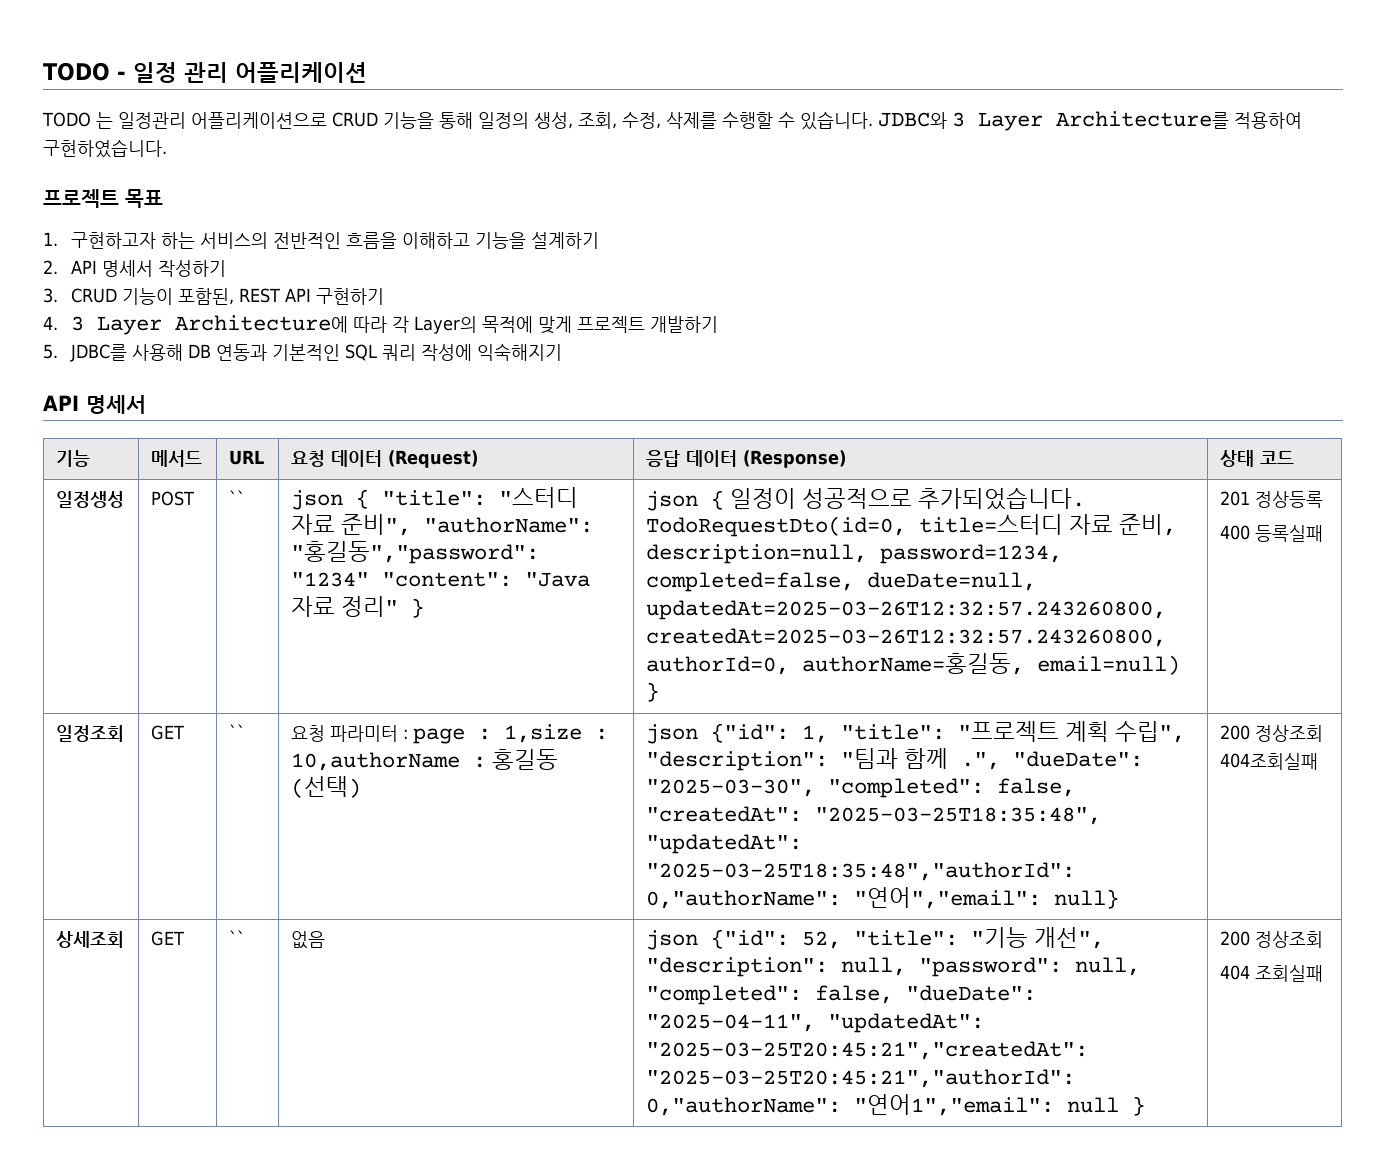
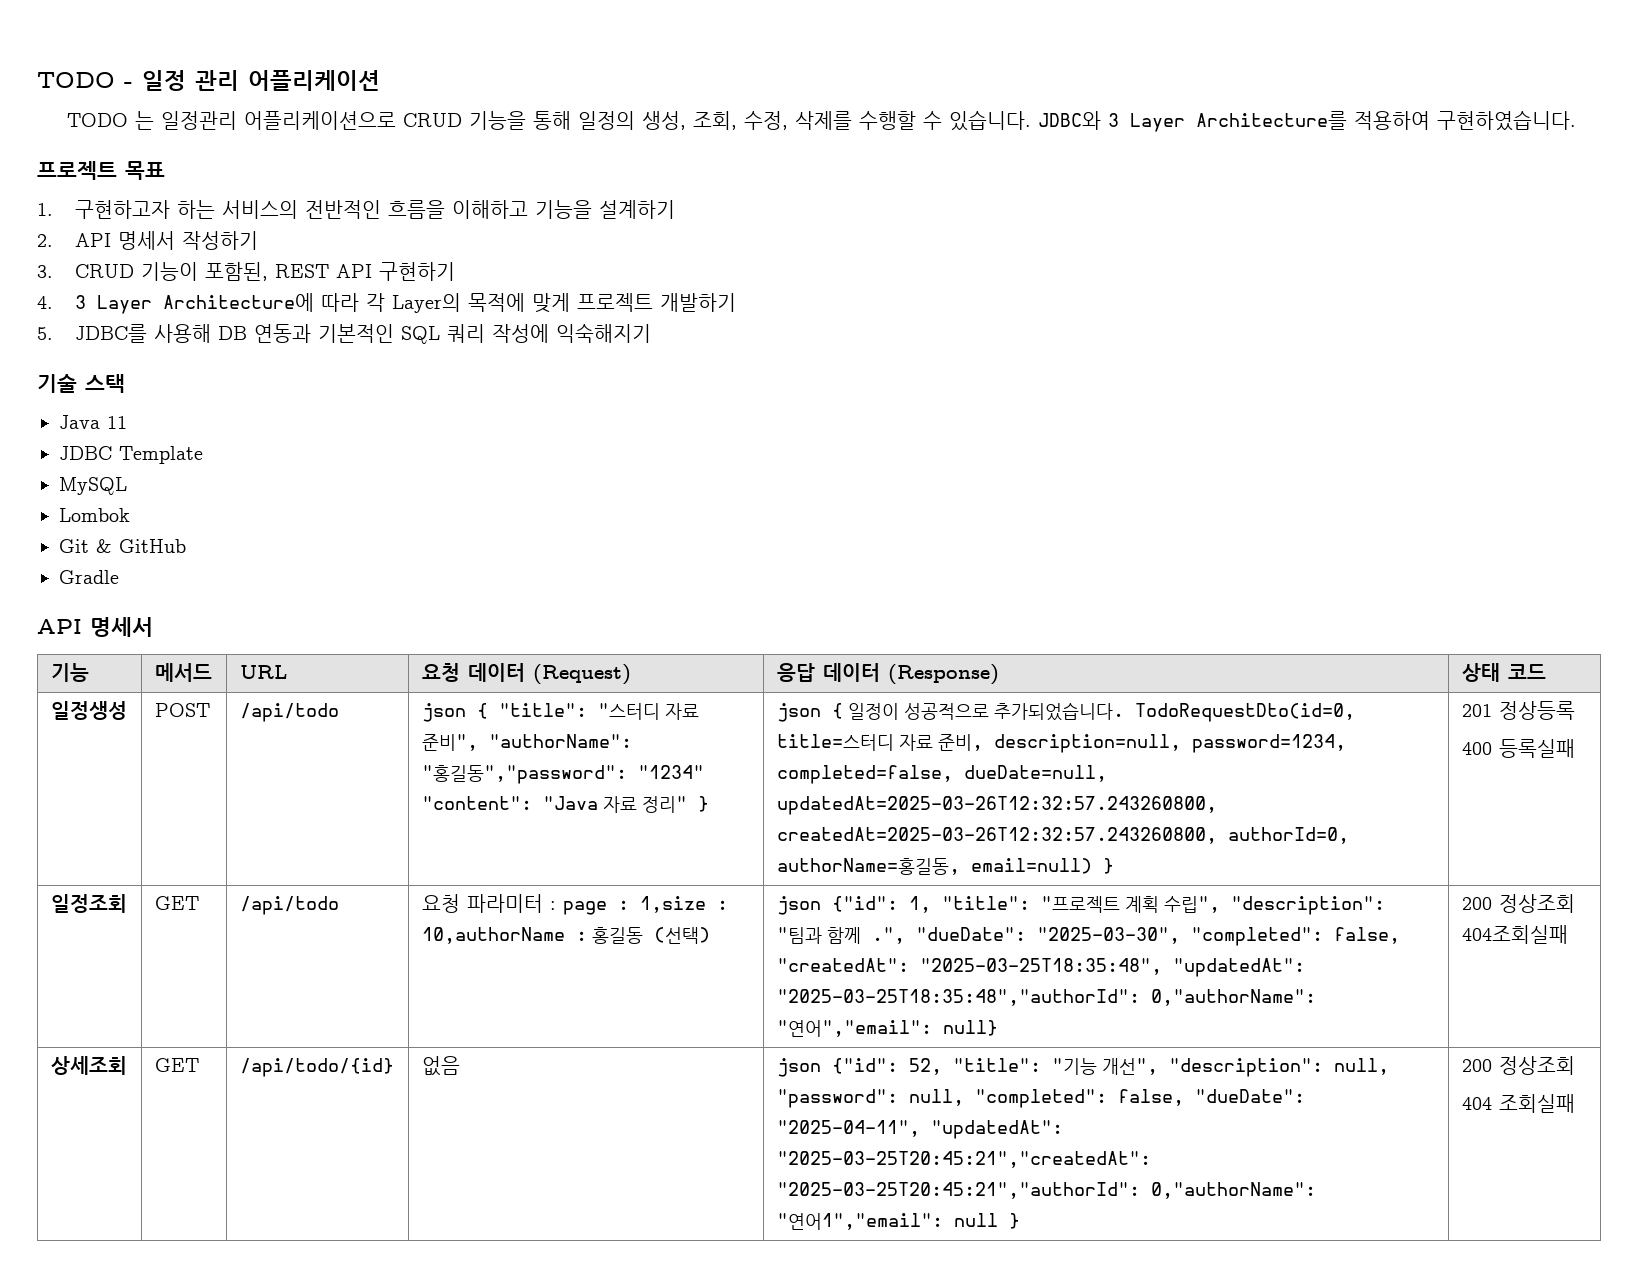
+ 기술 스택
+ Java 11
+ JDBC Template
+ MySQL
+ Lombok
+ Git & GitHub
+ Gradle
- 일정생성 | POST | `` | json { "title": "스터디 자료 준비", "authorName": "홍길동","password": "1234" "content": "Java 자료 정리" } | json { 일정이 성공적으로 추가되었습니다. TodoRequestDto(id=0, title=스터디 자료 준비, description=null, password=1234, completed=false, dueDate=null, updatedAt=2025-03-26T12:32:57.243260800, createdAt=2025-03-26T12:32:57.243260800, authorId=0, authorName=홍길동, email=null) } | 201 정상등록
+ 일정생성 | POST | /api/todo | json { "title": "스터디 자료 준비", "authorName": "홍길동","password": "1234" "content": "Java 자료 정리" } | json { 일정이 성공적으로 추가되었습니다. TodoRequestDto(id=0, title=스터디 자료 준비, description=null, password=1234, completed=false, dueDate=null, updatedAt=2025-03-26T12:32:57.243260800, createdAt=2025-03-26T12:32:57.243260800, authorId=0, authorName=홍길동, email=null) } | 201 정상등록
- 일정조회 | GET | `` | 요청 파라미터 : page : 1,size : 10,authorName : 홍길동 (선택) | json {"id": 1, "title": "프로젝트 계획 수립", "description": "팀과 함께 .", "dueDate": "2025-03-30", "completed": false, "createdAt": "2025-03-25T18:35:48", "updatedAt": "2025-03-25T18:35:48","authorId": 0,"authorName": "연어","email": null} | 200 정상조회 404조회실패
+ 일정조회 | GET | /api/todo | 요청 파라미터 : page : 1,size : 10,authorName : 홍길동 (선택) | json {"id": 1, "title": "프로젝트 계획 수립", "description": "팀과 함께 .", "dueDate": "2025-03-30", "completed": false, "createdAt": "2025-03-25T18:35:48", "updatedAt": "2025-03-25T18:35:48","authorId": 0,"authorName": "연어","email": null} | 200 정상조회 404조회실패
- 상세조회 | GET | `` | 없음 | json {"id": 52, "title": "기능 개선", "description": null, "password": null, "completed": false, "dueDate": "2025-04-11", "updatedAt": "2025-03-25T20:45:21","createdAt": "2025-03-25T20:45:21","authorId": 0,"authorName": "연어1","email": null } | 200 정상조회
+ 상세조회 | GET | /api/todo/{id} | 없음 | json {"id": 52, "title": "기능 개선", "description": null, "password": null, "completed": false, "dueDate": "2025-04-11", "updatedAt": "2025-03-25T20:45:21","createdAt": "2025-03-25T20:45:21","authorId": 0,"authorName": "연어1","email": null } | 200 정상조회

